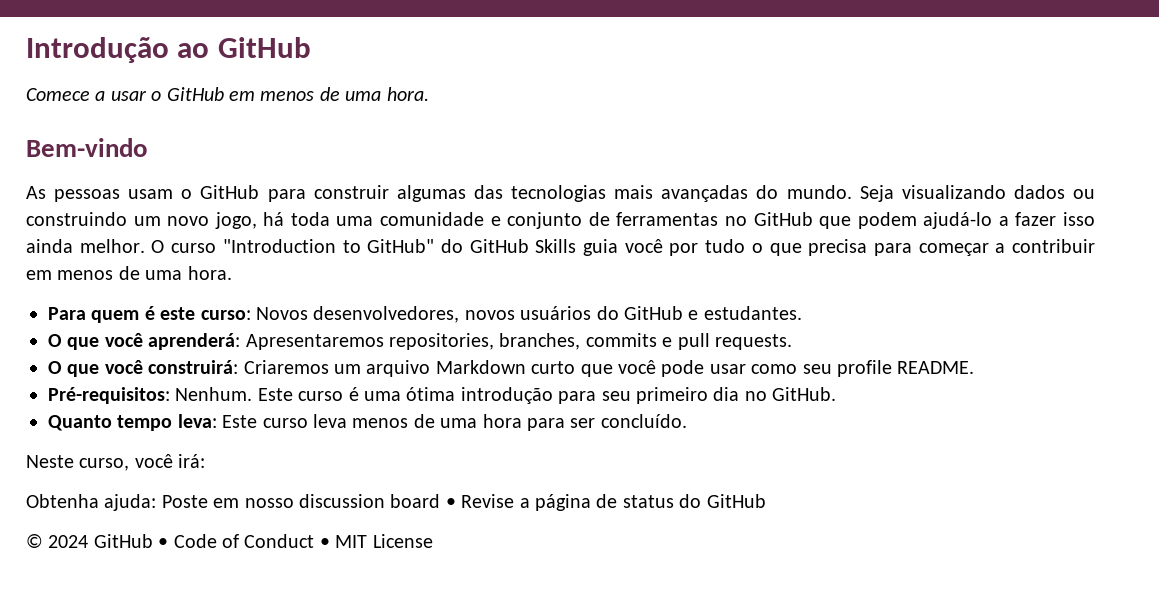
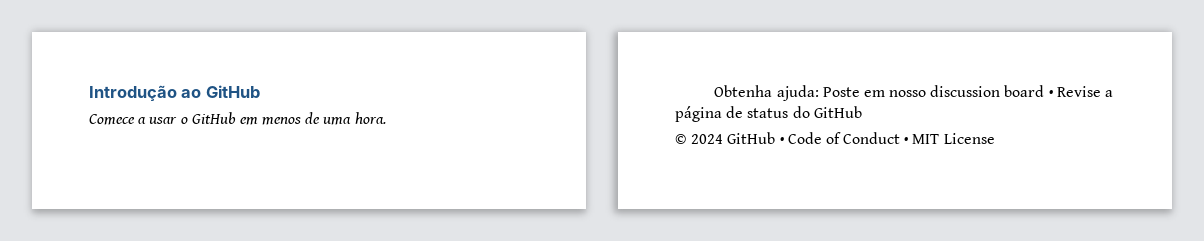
- Bem-vindo
- As pessoas usam o GitHub para construir algumas das tecnologias mais avançadas do mundo. Seja visualizando dados ou construindo um novo jogo, há toda uma comunidade e conjunto de ferramentas no GitHub que podem ajudá-lo a fazer isso ainda melhor. O curso "Introduction to GitHub" do GitHub Skills guia você por tudo o que precisa para começar a contribuir em menos de uma hora.
- Para quem é este curso: Novos desenvolvedores, novos usuários do GitHub e estudantes.
- O que você aprenderá: Apresentaremos repositories, branches, commits e pull requests.
- O que você construirá: Criaremos um arquivo Markdown curto que você pode usar como seu profile README.
- Pré-requisitos: Nenhum. Este curso é uma ótima introdução para seu primeiro dia no GitHub.
- Quanto tempo leva: Este curso leva menos de uma hora para ser concluído.
- Neste curso, você irá:

